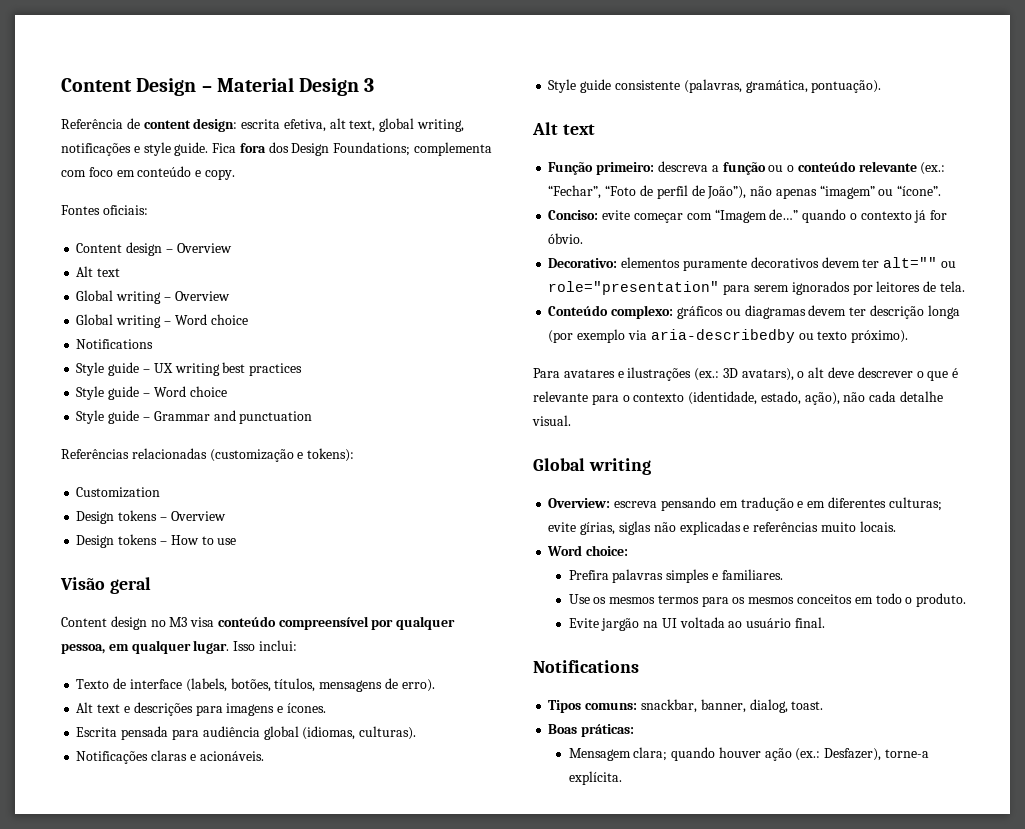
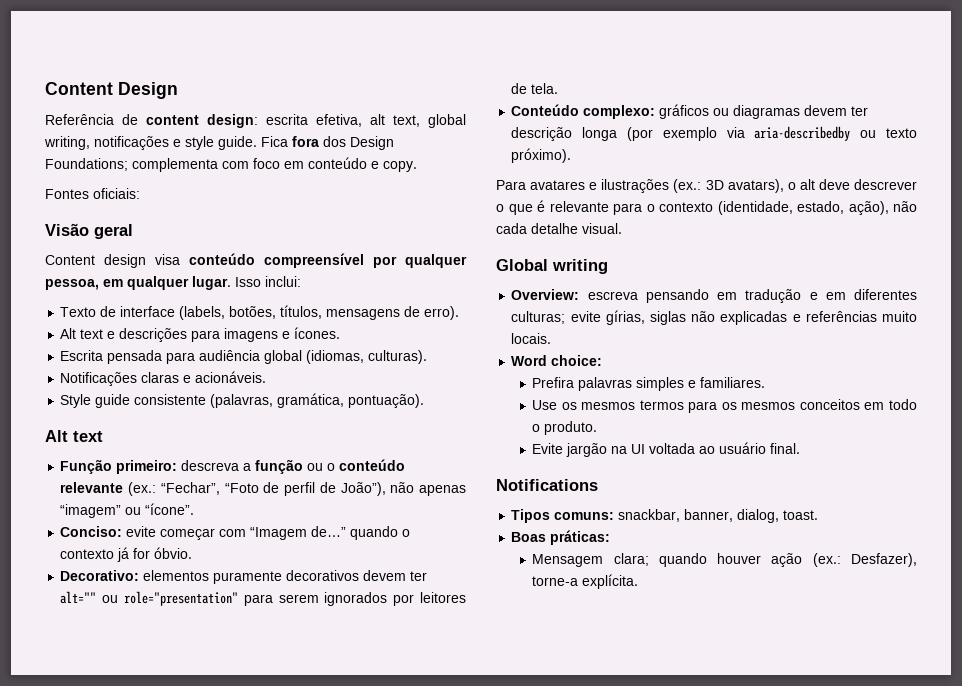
- Content Design – Material Design 3
+ Content Design
- Content design – Overview
- Alt text
- Global writing – Overview
- Global writing – Word choice
- Notifications
- Style guide – UX writing best practices
- Style guide – Word choice
- Style guide – Grammar and punctuation
- Referências relacionadas (customização e tokens):
- Customization
- Design tokens – Overview
- Design tokens – How to use
- Content design no M3 visa conteúdo compreensível por qualquer pessoa, em qualquer lugar.
+ Content design visa conteúdo compreensível por qualquer pessoa, em qualquer lugar.

